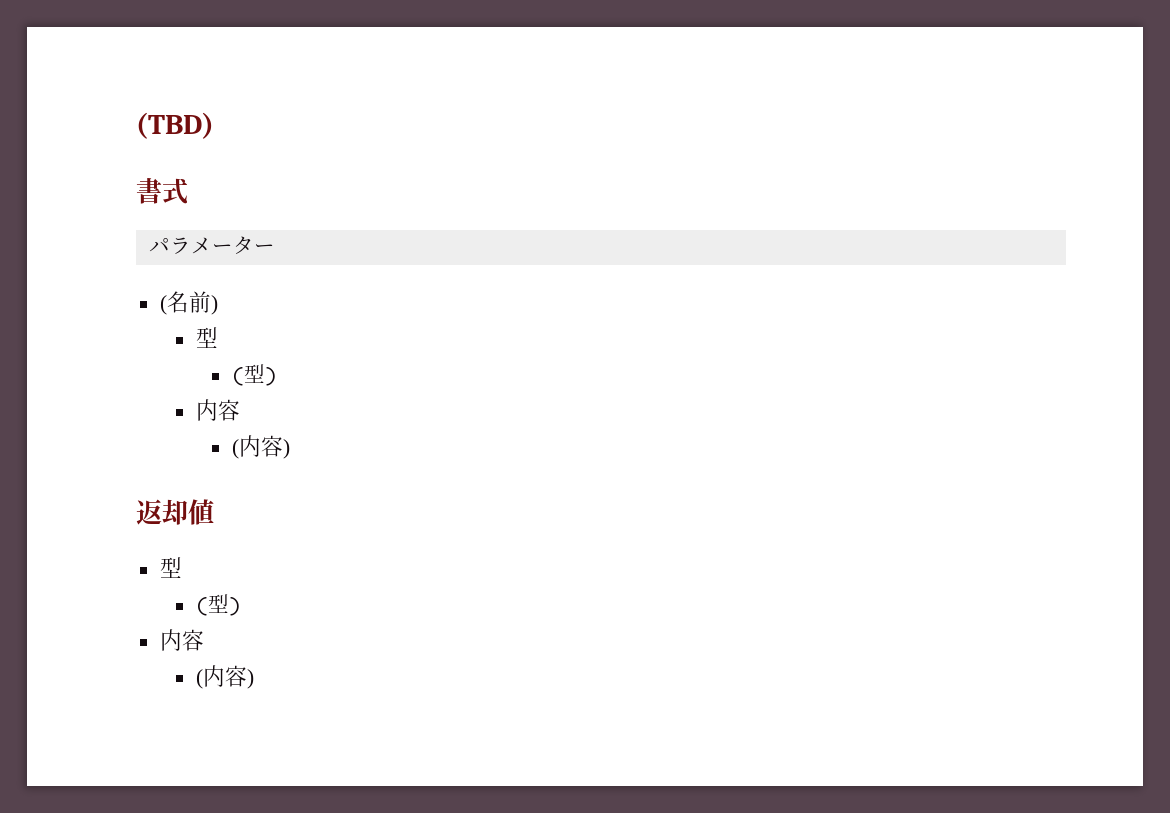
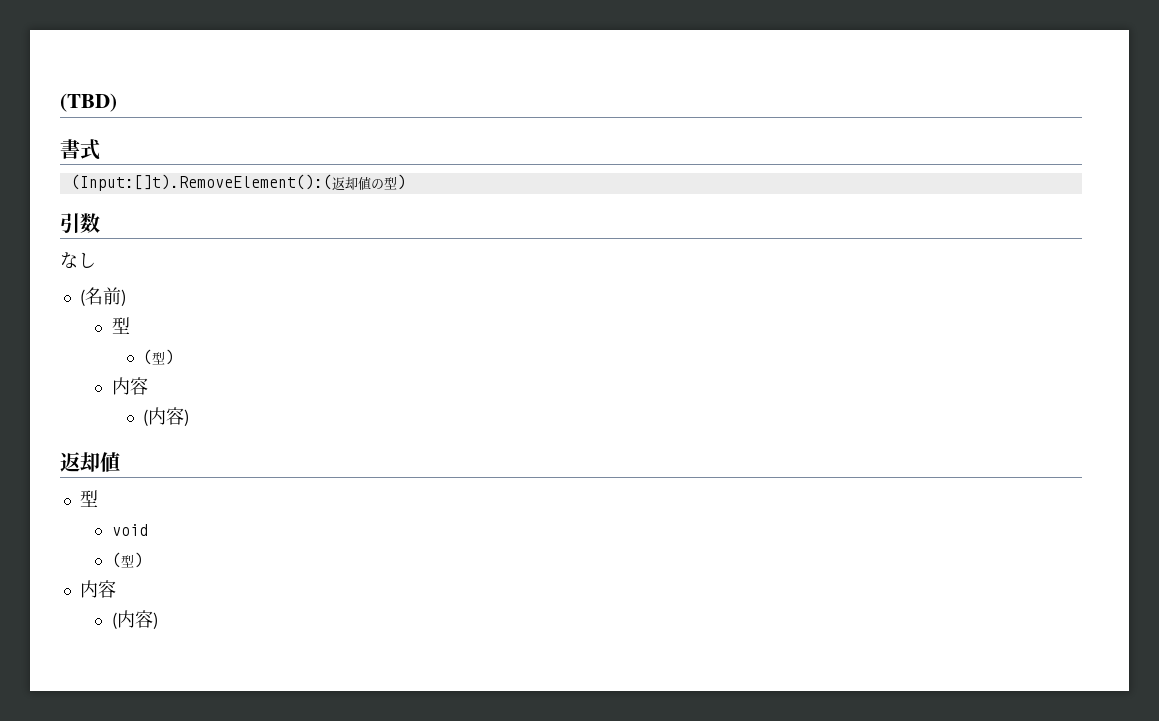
- パラメーター
+ (Input:[]t).RemoveElement():(返却値の型)
+ 引数
+ なし
+ void

